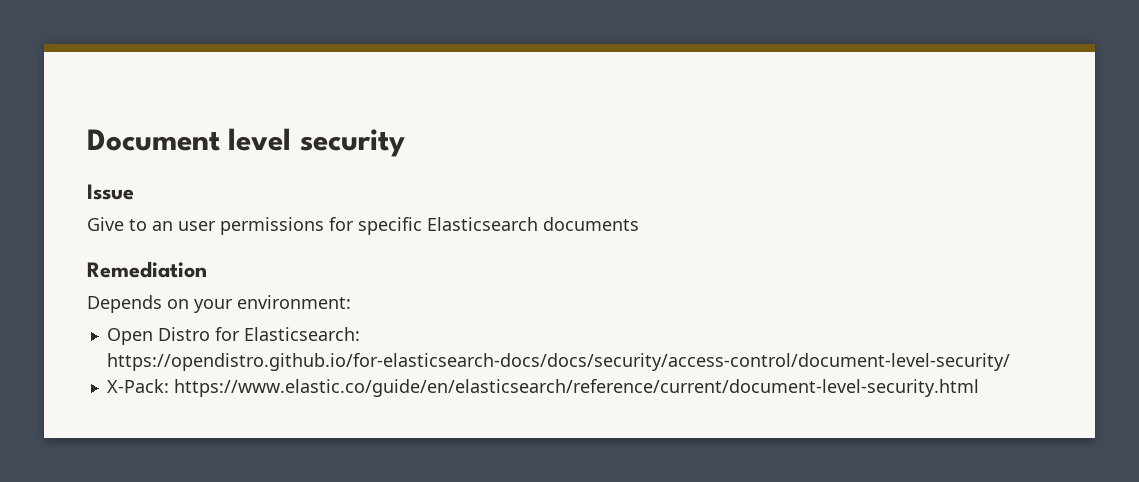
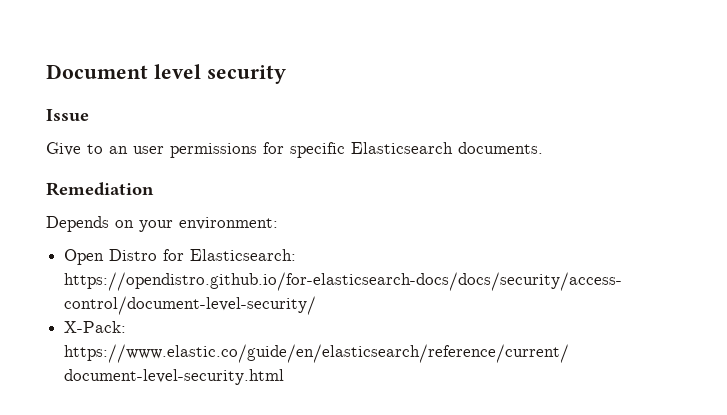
- Give to an user permissions for specific Elasticsearch documents
+ Give to an user permissions for specific Elasticsearch documents.

